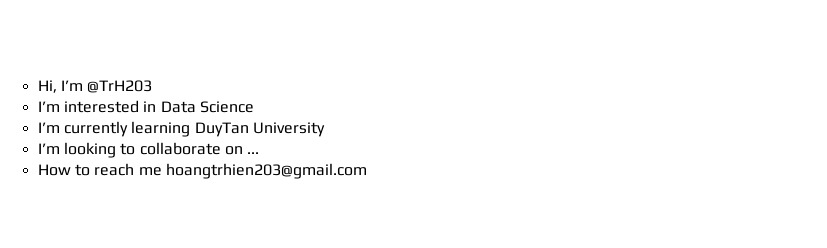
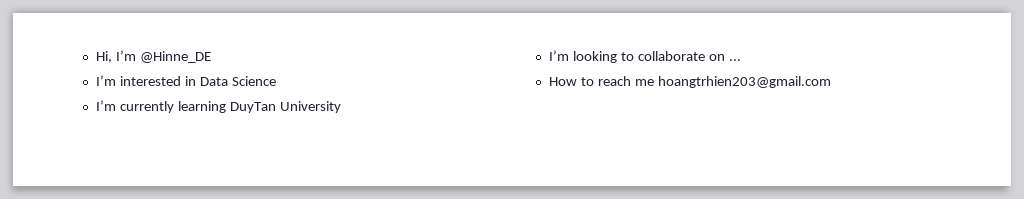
- Hi, I’m @TrH203
+ Hi, I’m @Hinne_DE

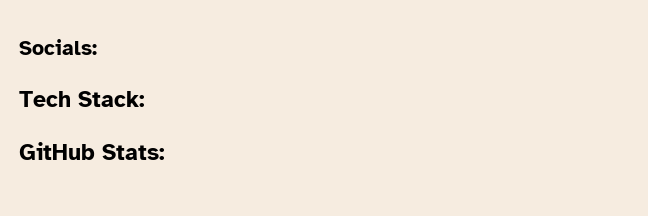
- Hi, I’m @Hinne_DE
- I’m interested in Data Science
- I’m currently learning DuyTan University
- I’m looking to collaborate on ...
- How to reach me hoangtrhien203@gmail.com
+ Socials:
+ Tech Stack:
+ GitHub Stats:

